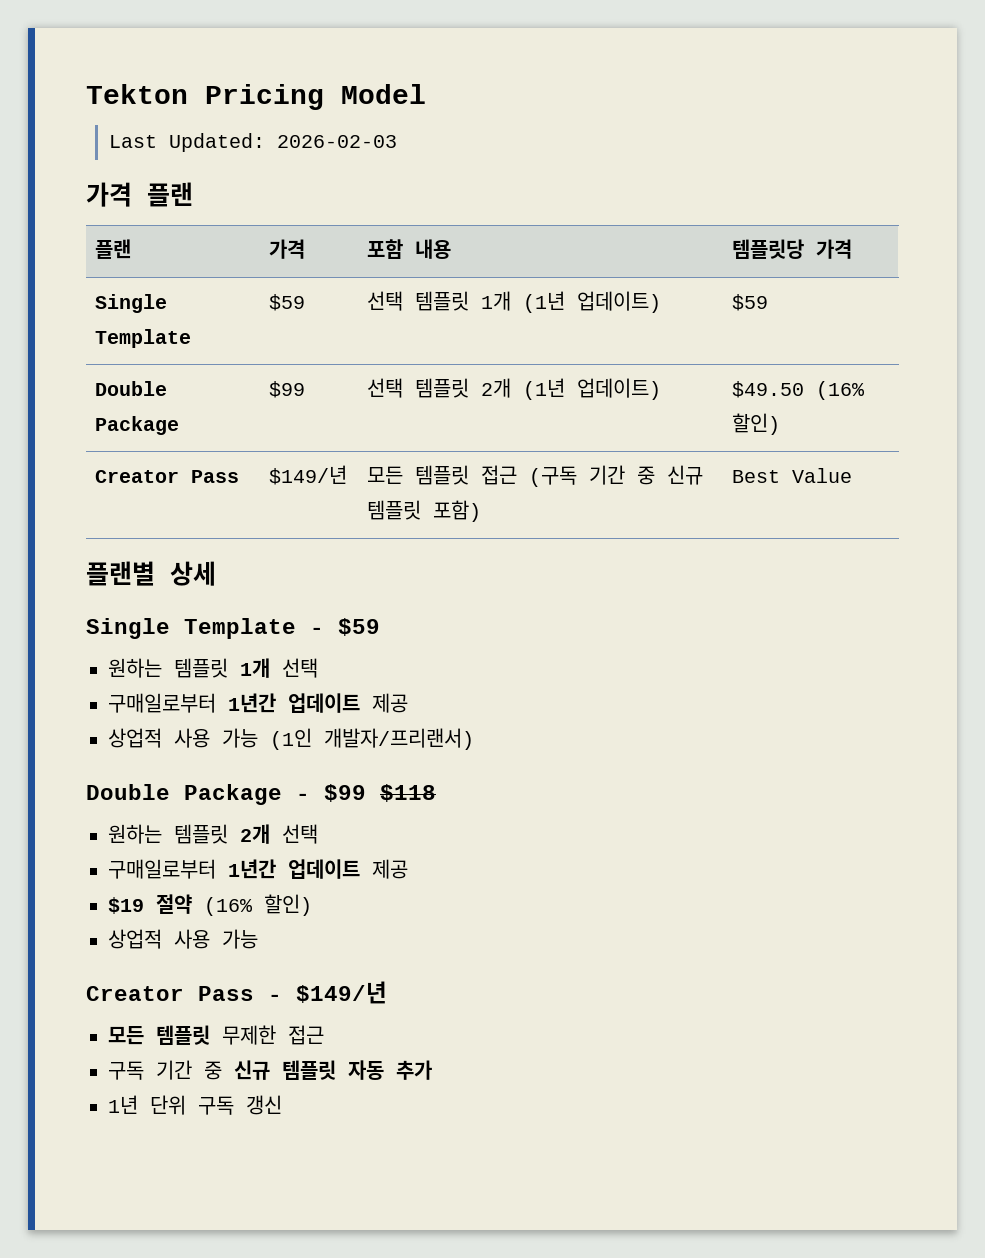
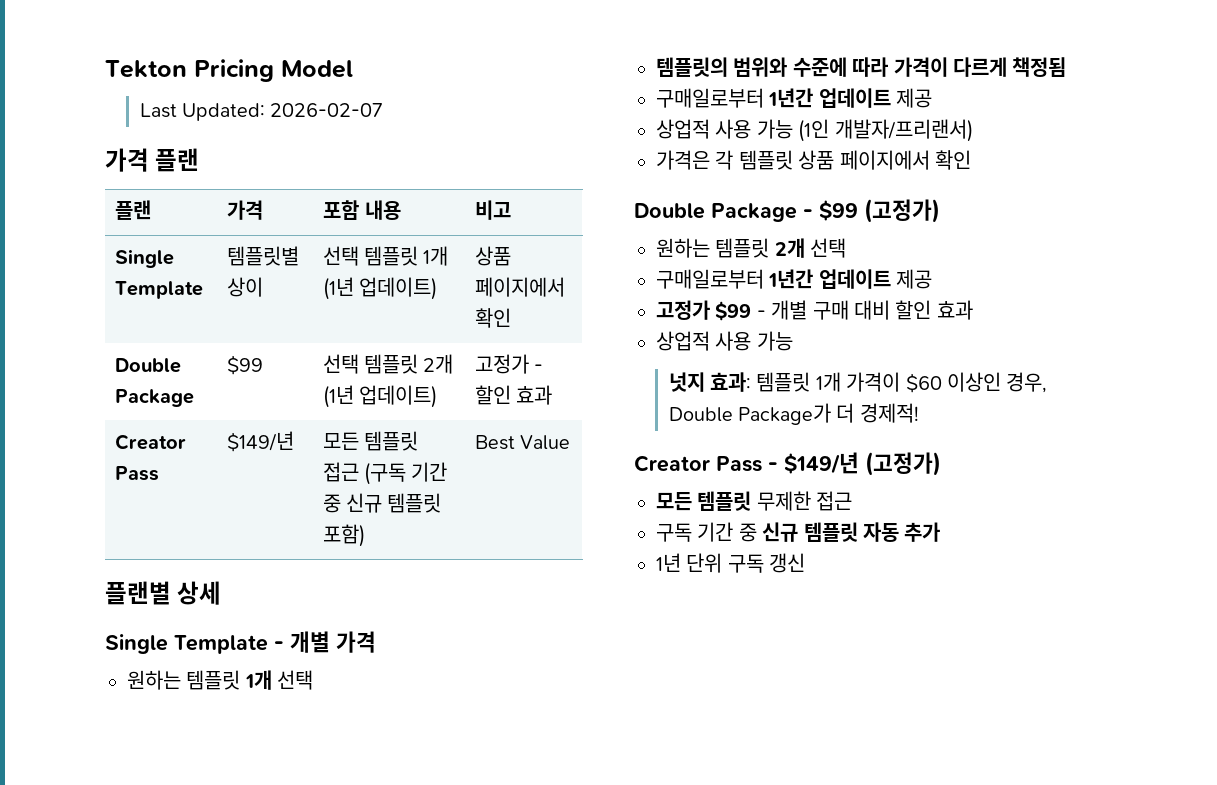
- Last Updated: 2026-02-03
+ Last Updated: 2026-02-07
- 플랜 | 가격 | 포함 내용 | 템플릿당 가격
+ 플랜 | 가격 | 포함 내용 | 비고
- Single Template | $59 | 선택 템플릿 1개 (1년 업데이트) | $59
+ Single Template | 템플릿별 상이 | 선택 템플릿 1개 (1년 업데이트) | 상품 페이지에서 확인
- Double Package | $99 | 선택 템플릿 2개 (1년 업데이트) | $49.50 (16% 할인)
+ Double Package | $99 | 선택 템플릿 2개 (1년 업데이트) | 고정가 - 할인 효과
- Single Template - $59
+ Single Template - 개별 가격
+ 템플릿의 범위와 수준에 따라 가격이 다르게 책정됨
+ 가격은 각 템플릿 상품 페이지에서 확인
- Double Package - $99 $118
+ Double Package - $99 (고정가)
- $19 절약 (16% 할인)
+ 고정가 $99 - 개별 구매 대비 할인 효과
  상업적 사용 가능
+ 넛지 효과: 템플릿 1개 가격이 $60 이상인 경우, Double Package가 더 경제적!
- Creator Pass - $149/년
+ Creator Pass - $149/년 (고정가)

